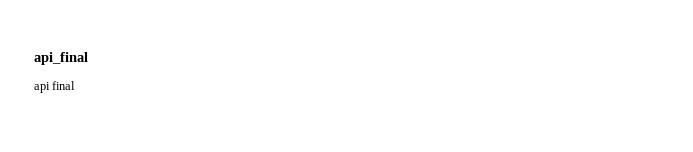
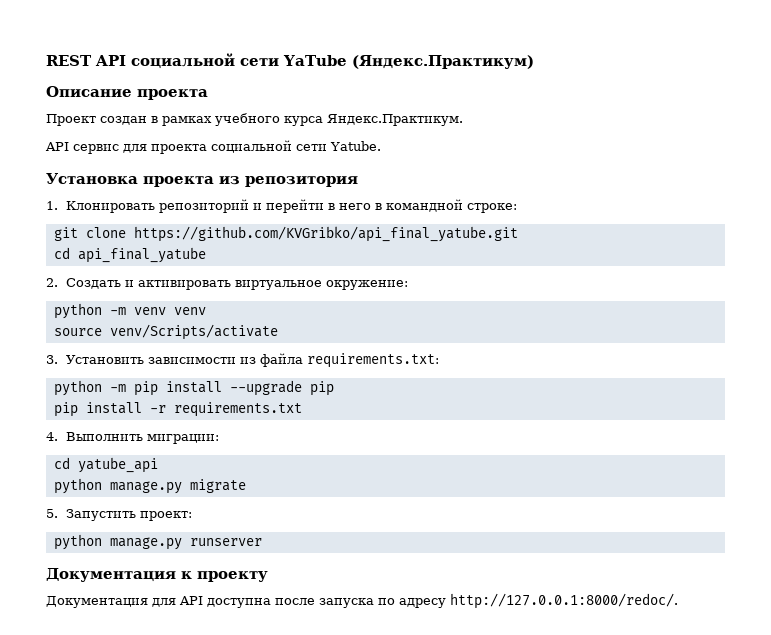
- api_final
- api final
+ REST API социальной сети YaTube (Яндекс.Практикум)
+ Описание проекта
+ Проект создан в рамках учебного курса Яндекс.Практикум.
+ API сервис для проекта социальной сети Yatube.
+ Установка проекта из репозитория
+ 1. Клонировать репозиторий и перейти в него в командной строке:
+ git clone https://github.com/KVGribko/api_final_yatube.git
+ cd api_final_yatube
+ 2. Cоздать и активировать виртуальное окружение:
+ python -m venv venv
+ source venv/Scripts/activate
+ 3. Установить зависимости из файла requirements.txt:
+ python -m pip install --upgrade pip
+ pip install -r requirements.txt
+ 4. Выполнить миграции:
+ cd yatube_api
+ python manage.py migrate
+ 5. Запустить проект:
+ python manage.py runserver
+ Документация к проекту
+ Документация для API доступна после запуска по адресу http://127.0.0.1:8000/redoc/.

